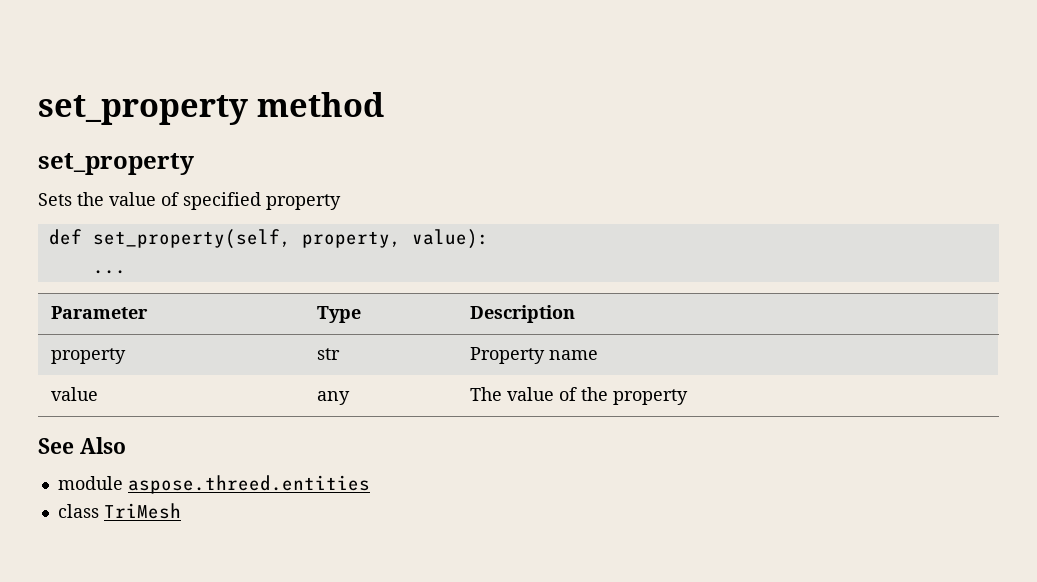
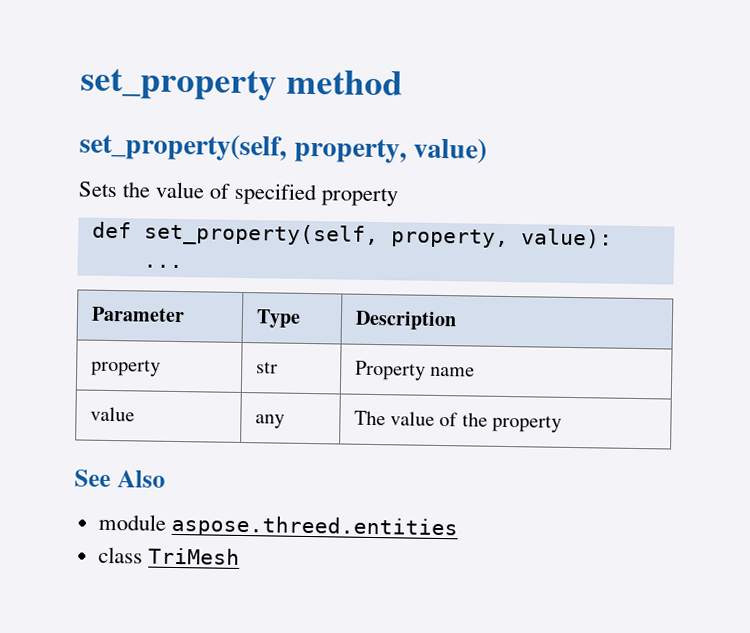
  set_property method
- set_property
+ set_property(self, property, value)

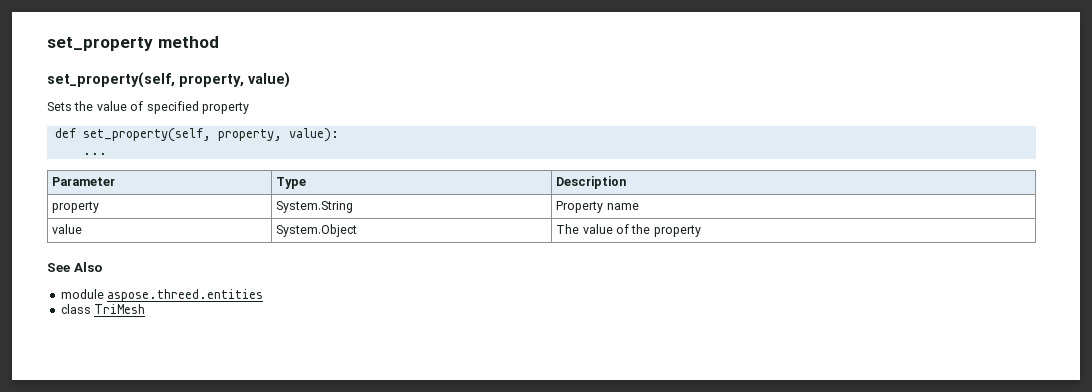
- property | str | Property name
+ property | System.String | Property name
- value | any | The value of the property
+ value | System.Object | The value of the property

